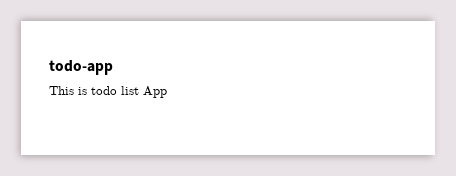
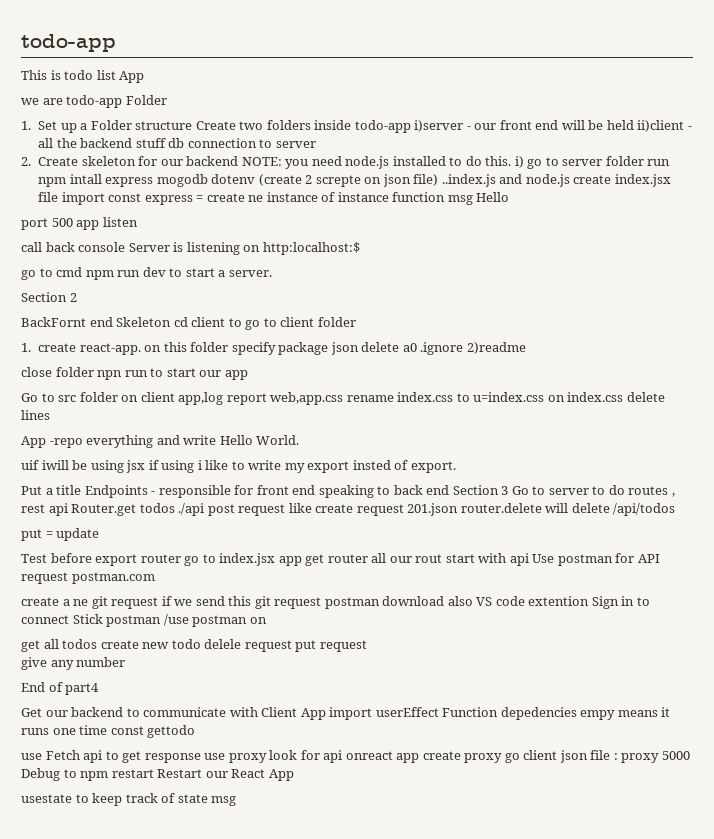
+ we are todo-app Folder
+ 1. Set up a Folder structure Create two folders inside todo-app i)server - our front end will be held ii)client - all the backend stuff db connection to server
+ 2. Create skeleton for our backend NOTE: you need node.js installed to do this. i) go to server folder run npm intall express mogodb dotenv (create 2 screpte on json file) ..index.js and node.js create index.jsx file import const express = create ne instance of instance function msg Hello
+ port 500 app listen
+ call back console Server is listening on http:localhost:$
+ go to cmd npm run dev to start a server.
+ Section 2
+ BackFornt end Skeleton cd client to go to client folder
+ 1. create react-app. on this folder specify package json delete a0 .ignore 2)readme
+ close folder npn run to start our app
+ Go to src folder on client app,log report web,app.css rename index.css to u=index.css on index.css delete lines
+ App -repo everything and write Hello World.
+ uif iwill be using jsx if using i like to write my export insted of export.
+ Put a title Endpoints - responsible for front end speaking to back end Section 3 Go to server to do routes , rest api Router.get todos ./api post request like create request 201.json router.delete will delete /api/todos
+ put = update
+ Test before export router go to index.jsx app get router all our rout start with api Use postman for API request postman.com
+ create a ne git request if we send this git request postman download also VS code extention Sign in to connect Stick postman /use postman on
+ get all todos create new todo delele request put request
+ give any number
+ End of part4
+ Get our backend to communicate with Client App import userEffect Function depedencies empy means it runs one time const gettodo
+ use Fetch api to get response use proxy look for api onreact app create proxy go client json file : proxy 5000 Debug to npm restart Restart our React App
+ usestate to keep track of state msg

